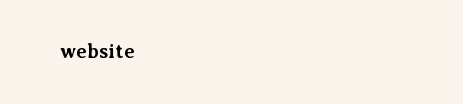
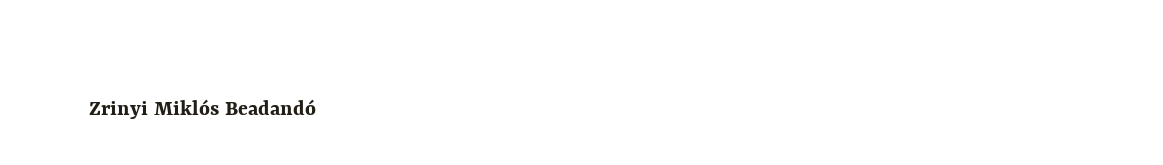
- website
+ Zrinyi Miklós Beadandó

